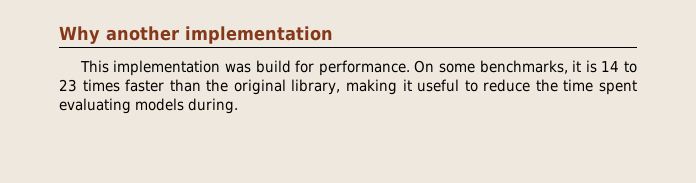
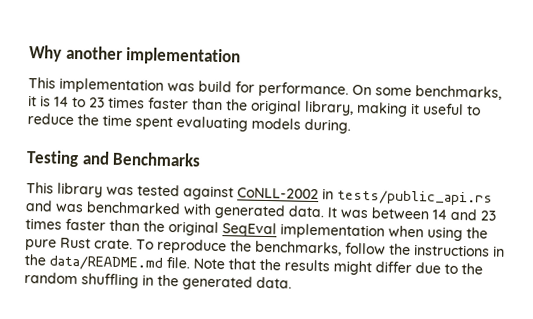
+ Testing and Benchmarks
+ This library was tested against CoNLL-2002 in tests/public_api.rs and was benchmarked with generated data. It was between 14 and 23 times faster than the original SeqEval implementation when using the pure Rust crate. To reproduce the benchmarks, follow the instructions in the data/README.md file. Note that the results might differ due to the random shuffling in the generated data.

